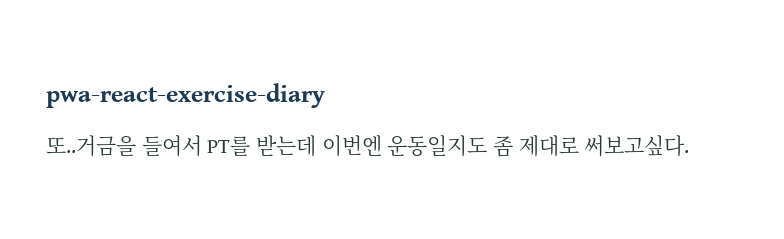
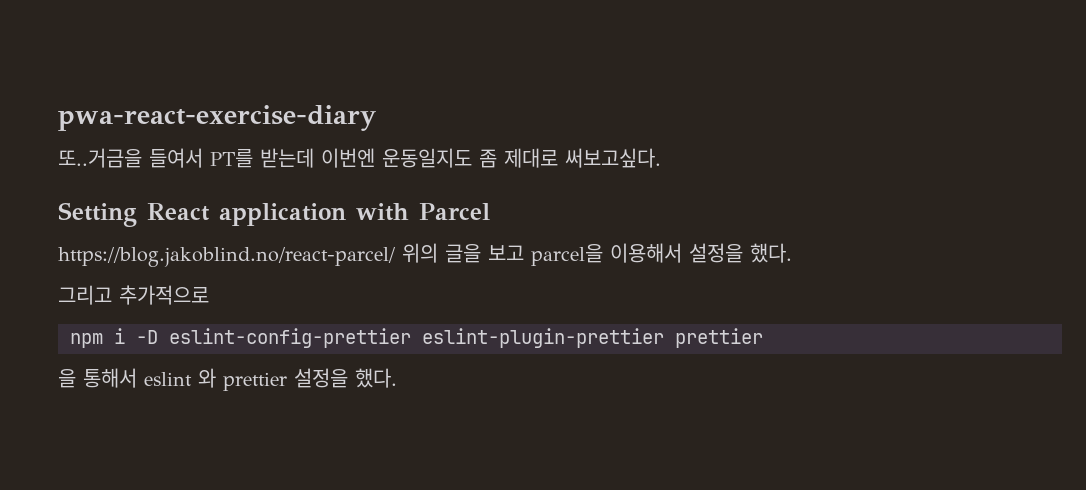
+ Setting React application with Parcel
+ https://blog.jakoblind.no/react-parcel/ 위의 글을 보고 parcel을 이용해서 설정을 했다.
+ 그리고 추가적으로
+ npm i -D eslint-config-prettier eslint-plugin-prettier prettier
+ 을 통해서 eslint 와 prettier 설정을 했다.

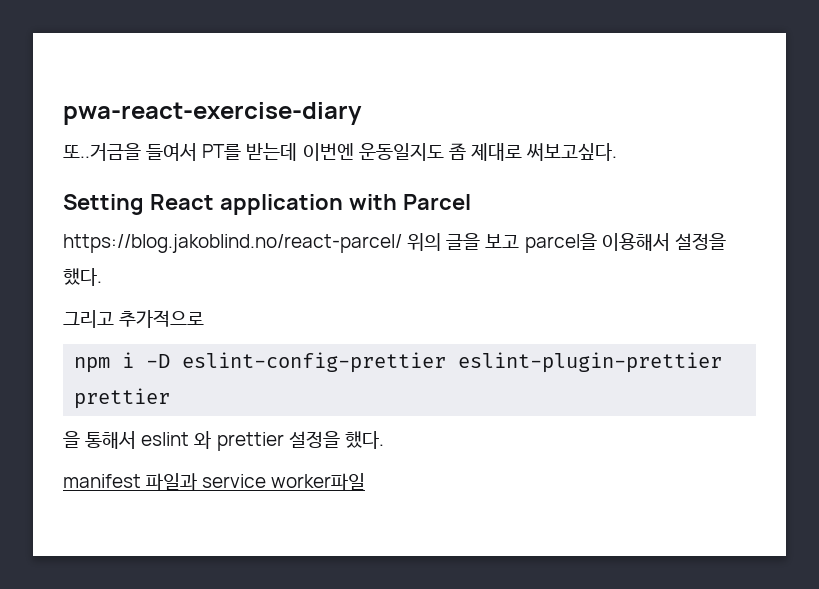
+ manifest 파일과 service worker파일

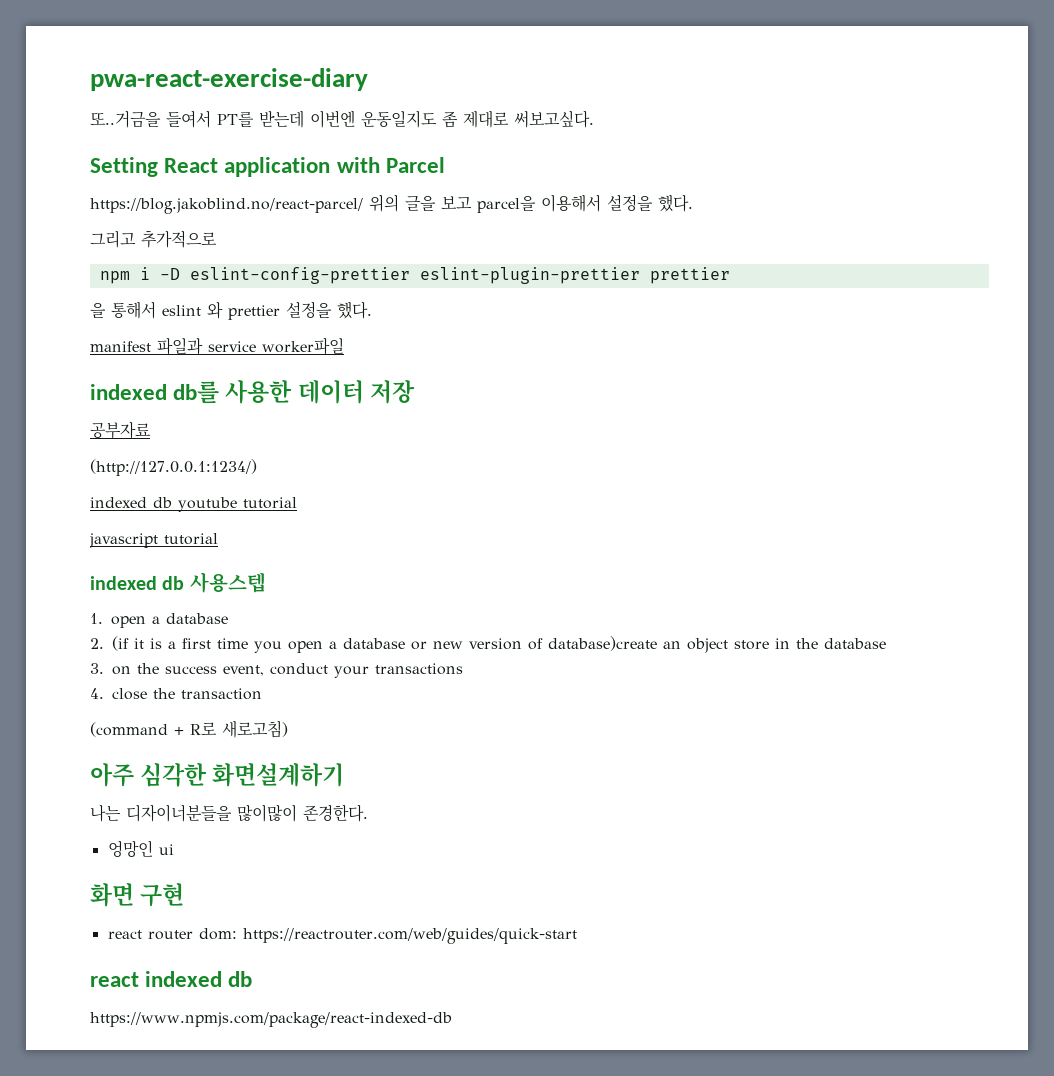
+ indexed db를 사용한 데이터 저장
+ 공부자료
+ (http://127.0.0.1:1234/)
+ indexed db youtube tutorial
+ javascript tutorial
+ indexed db 사용스텝
+ 1. open a database
+ 2. (if it is a first time you open a database or new version of database)create an object store in the database
+ 3. on the success event, conduct your transactions
+ 4. close the transaction
+ (command + R로 새로고침)
+ 아주 심각한 화면설계하기
+ 나는 디자이너분들을 많이많이 존경한다.
+ 엉망인 ui
+ 화면 구현
+ react router dom: https://reactrouter.com/web/guides/quick-start
+ react indexed db
+ https://www.npmjs.com/package/react-indexed-db

